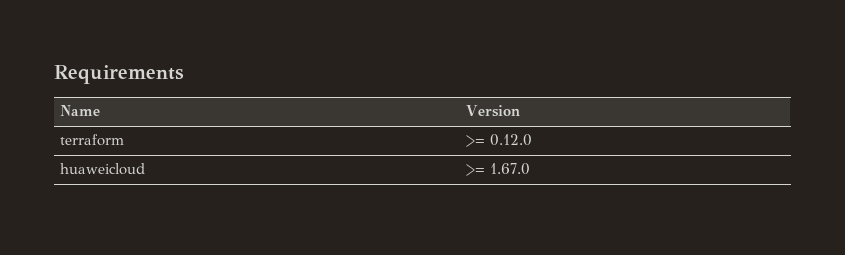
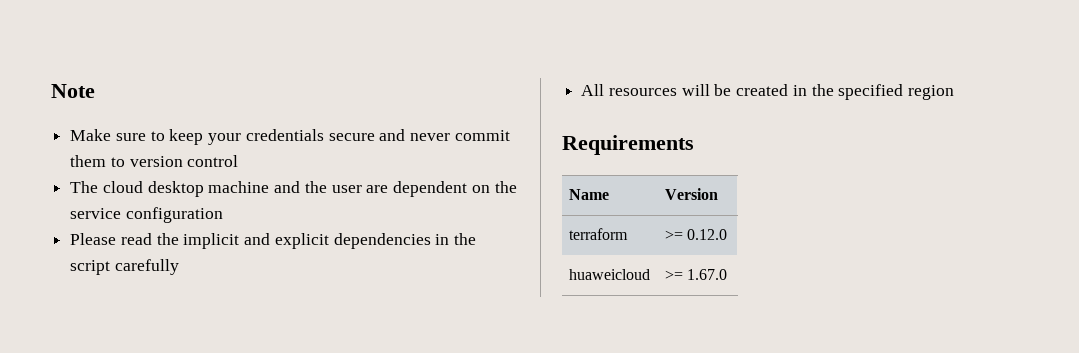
+ Note
+ Make sure to keep your credentials secure and never commit them to version control
+ The cloud desktop machine and the user are dependent on the service configuration
+ Please read the implicit and explicit dependencies in the script carefully
+ All resources will be created in the specified region

